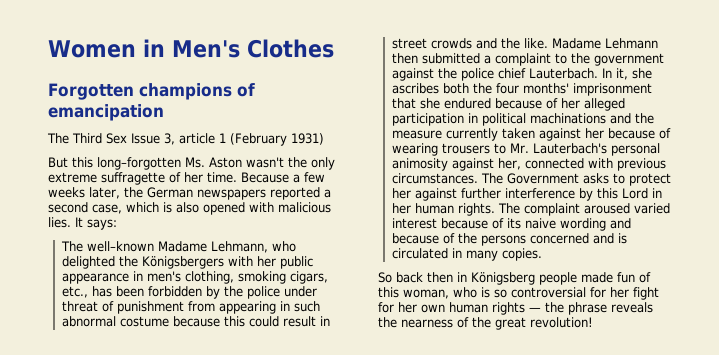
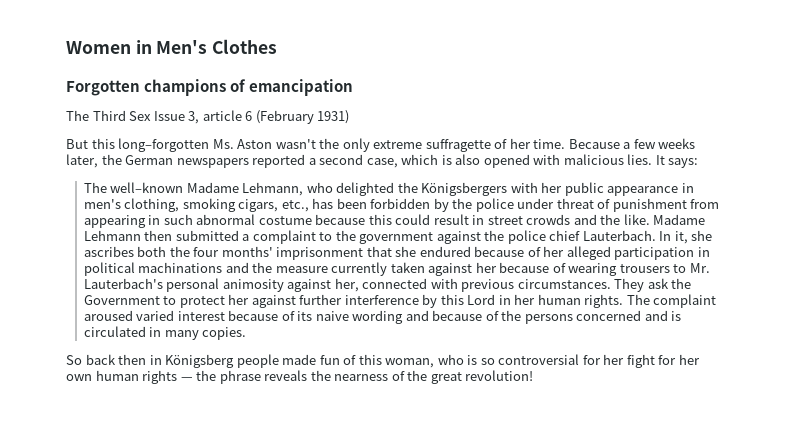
- The Third Sex Issue 3, article 1 (February 1931)
+ The Third Sex Issue 3, article 6 (February 1931)
- The Government asks to protect her against further interference by this Lord in her human rights.
+ They ask the Government to protect her against further interference by this Lord in her human rights.

